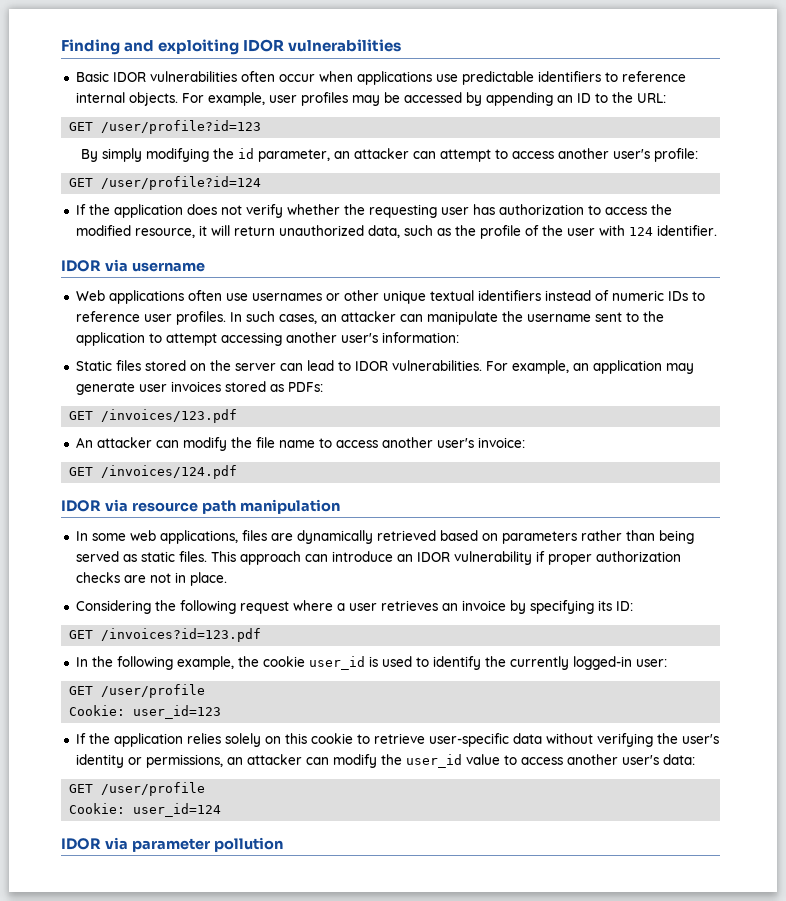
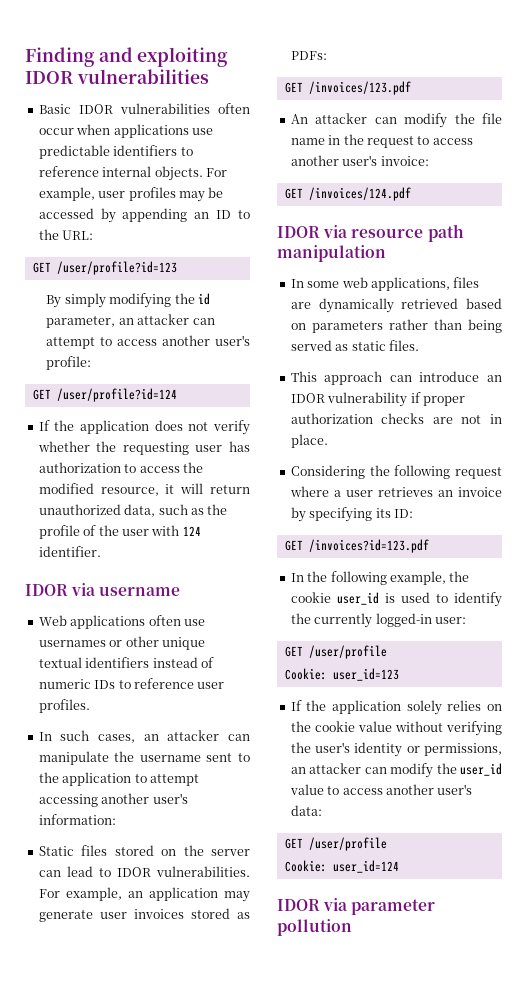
- Web applications often use usernames or other unique textual identifiers instead of numeric IDs to reference user profiles. In such cases, an attacker can manipulate the username sent to the application to attempt accessing another user's information:
+ Web applications often use usernames or other unique textual identifiers instead of numeric IDs to reference user profiles.
+ In such cases, an attacker can manipulate the username sent to the application to attempt accessing another user's information:
- An attacker can modify the file name to access another user's invoice:
+ An attacker can modify the file name in the request to access another user's invoice:
- In some web applications, files are dynamically retrieved based on parameters rather than being served as static files. This approach can introduce an IDOR vulnerability if proper authorization checks are not in place.
+ In some web applications, files are dynamically retrieved based on parameters rather than being served as static files.
+ This approach can introduce an IDOR vulnerability if proper authorization checks are not in place.
- If the application relies solely on this cookie to retrieve user-specific data without verifying the user's identity or permissions, an attacker can modify the user_id value to access another user's data:
+ If the application solely relies on the cookie value without verifying the user's identity or permissions, an attacker can modify the user_id value to access another user's data:

